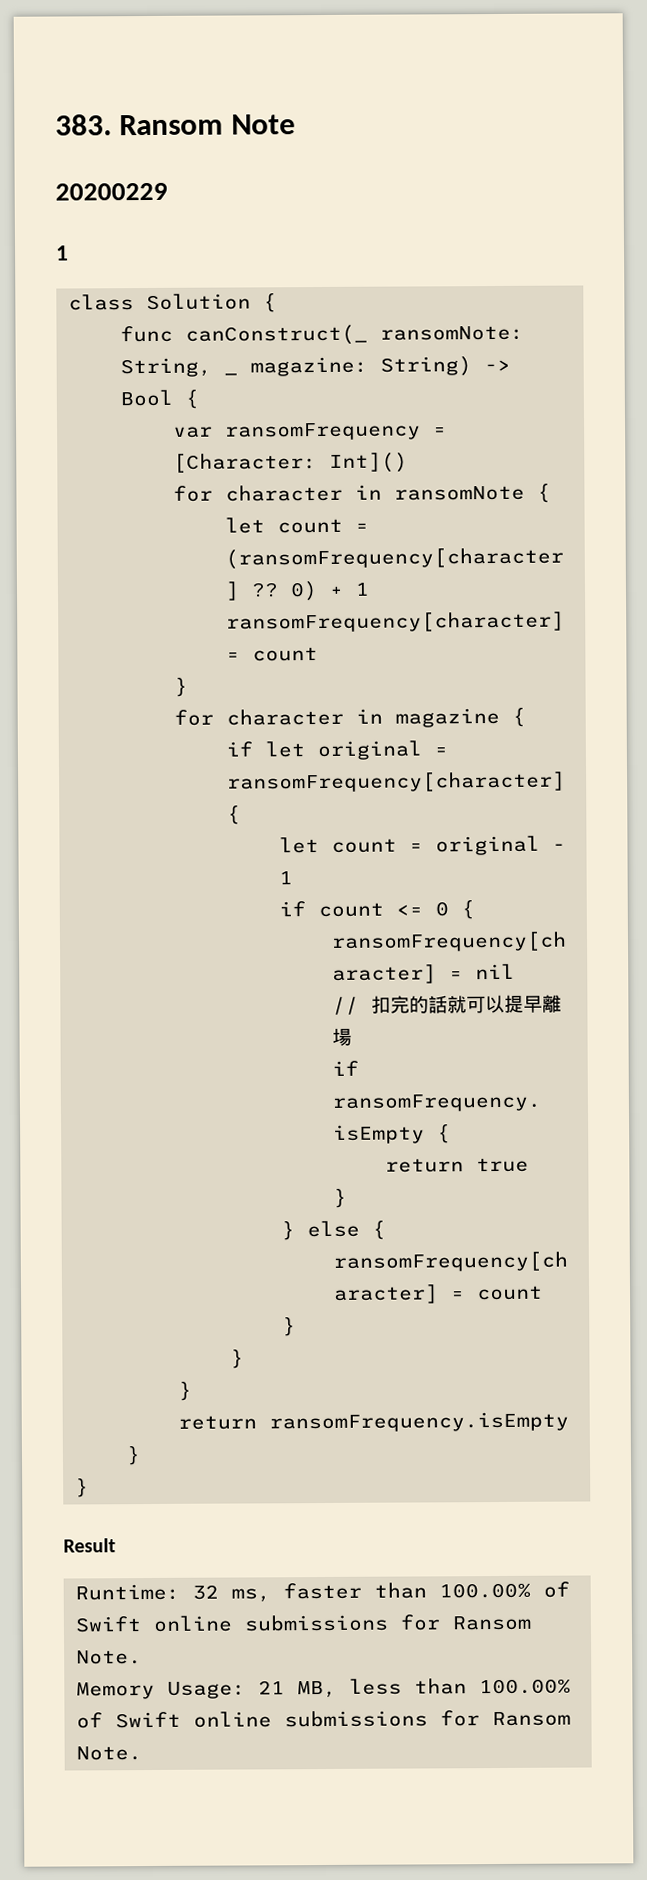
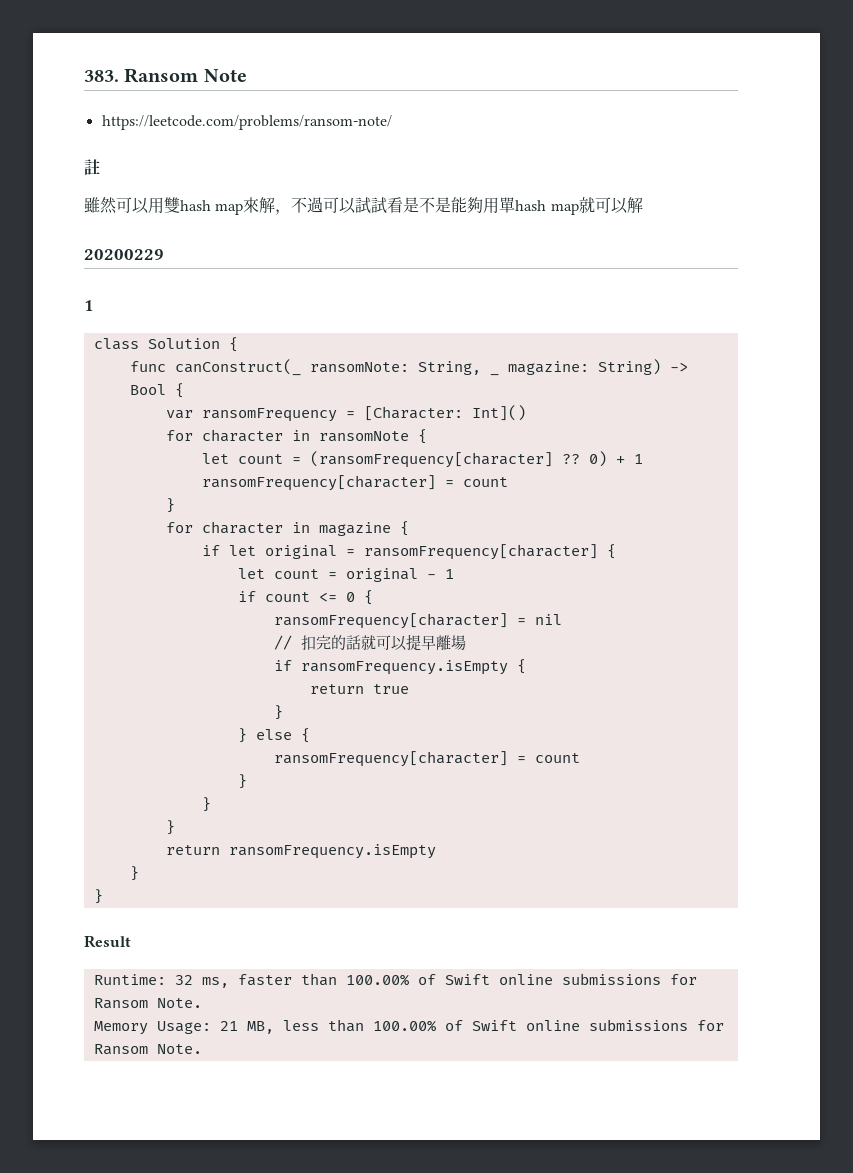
+ https://leetcode.com/problems/ransom-note/
+ 註
+ 雖然可以用雙hash map來解，不過可以試試看是不是能夠用單hash map就可以解

